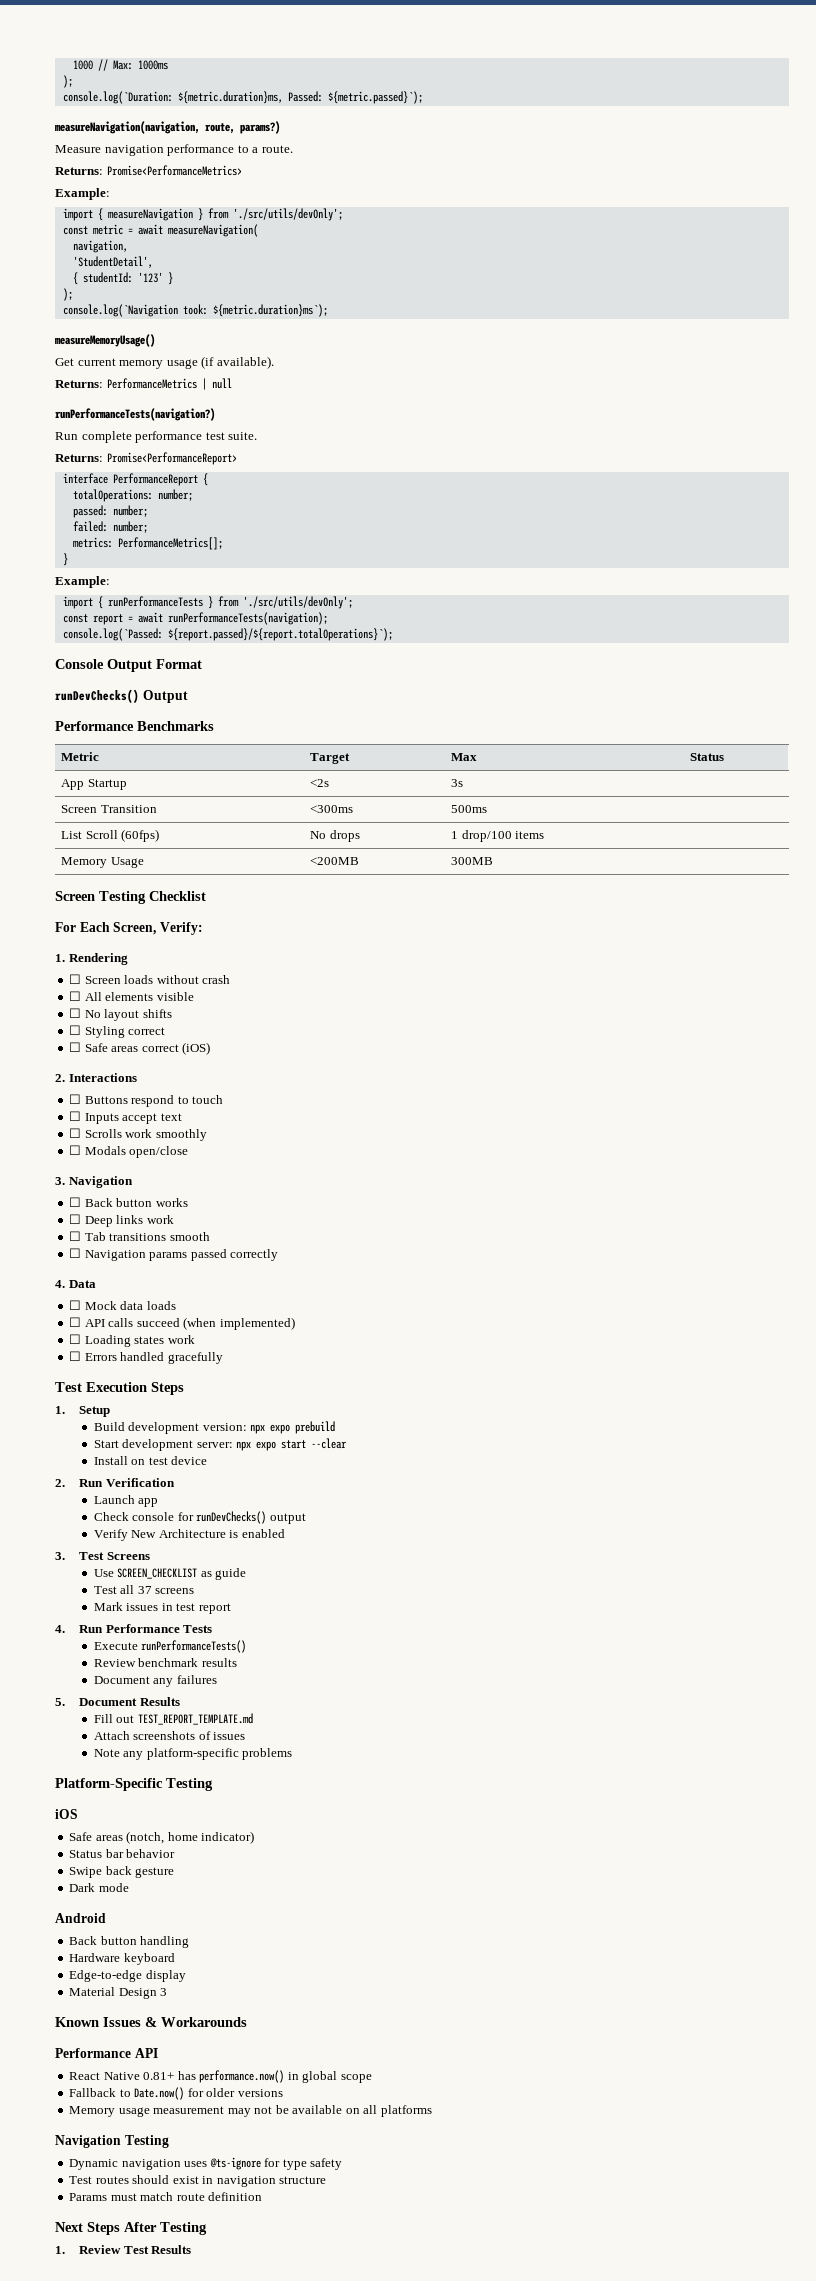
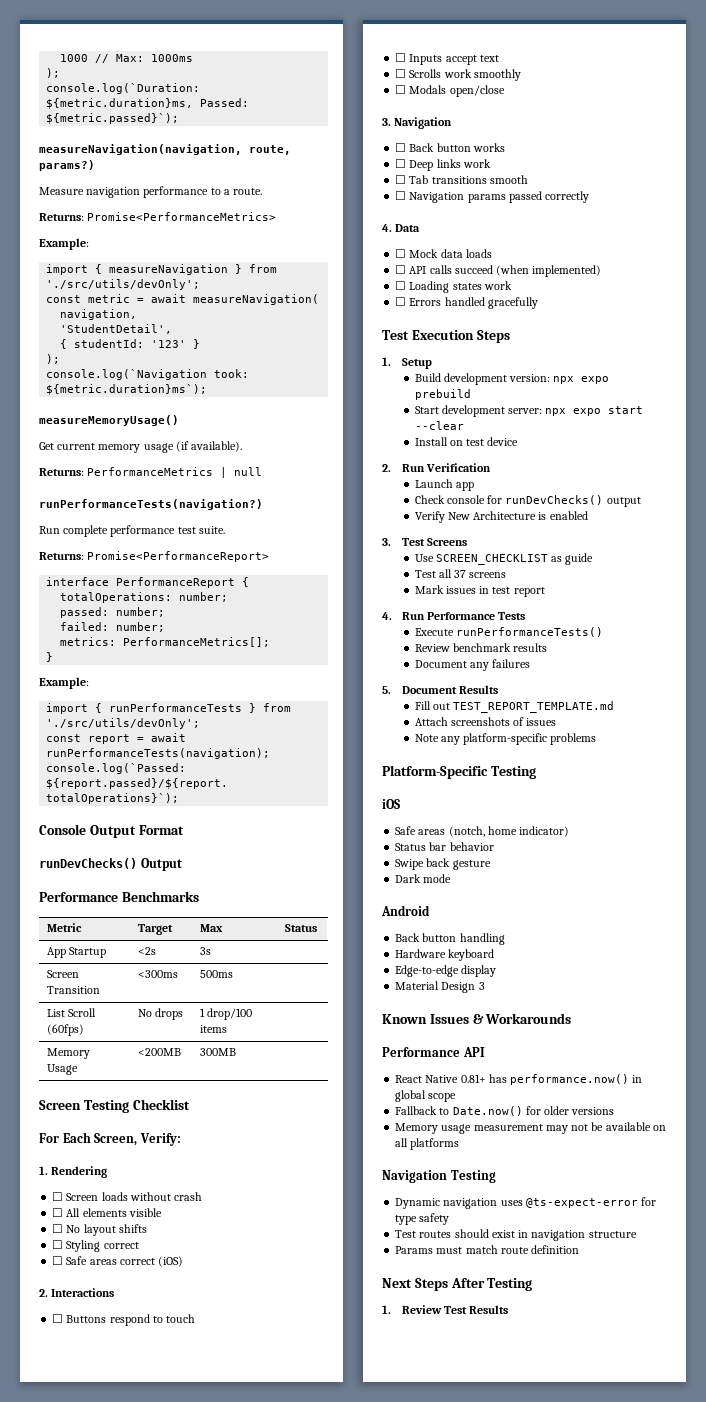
- Dynamic navigation uses @ts-ignore for type safety
+ Dynamic navigation uses @ts-expect-error for type safety

